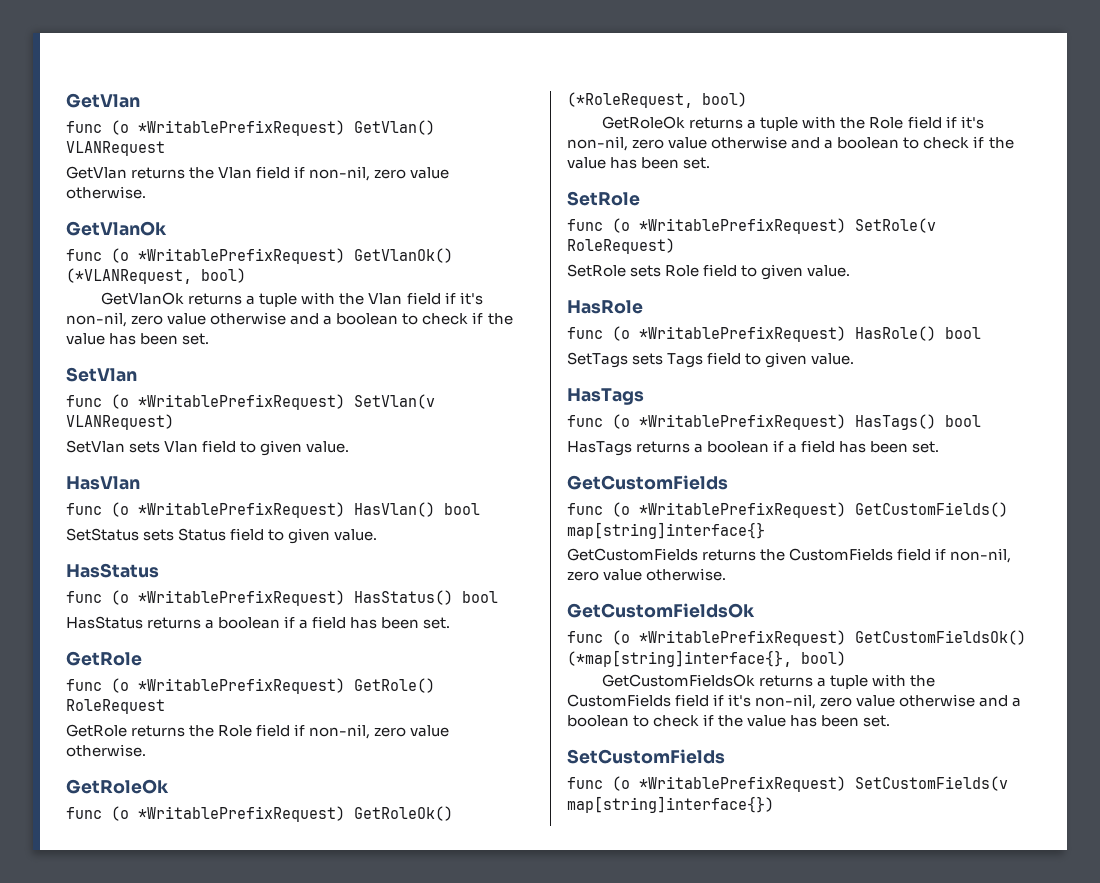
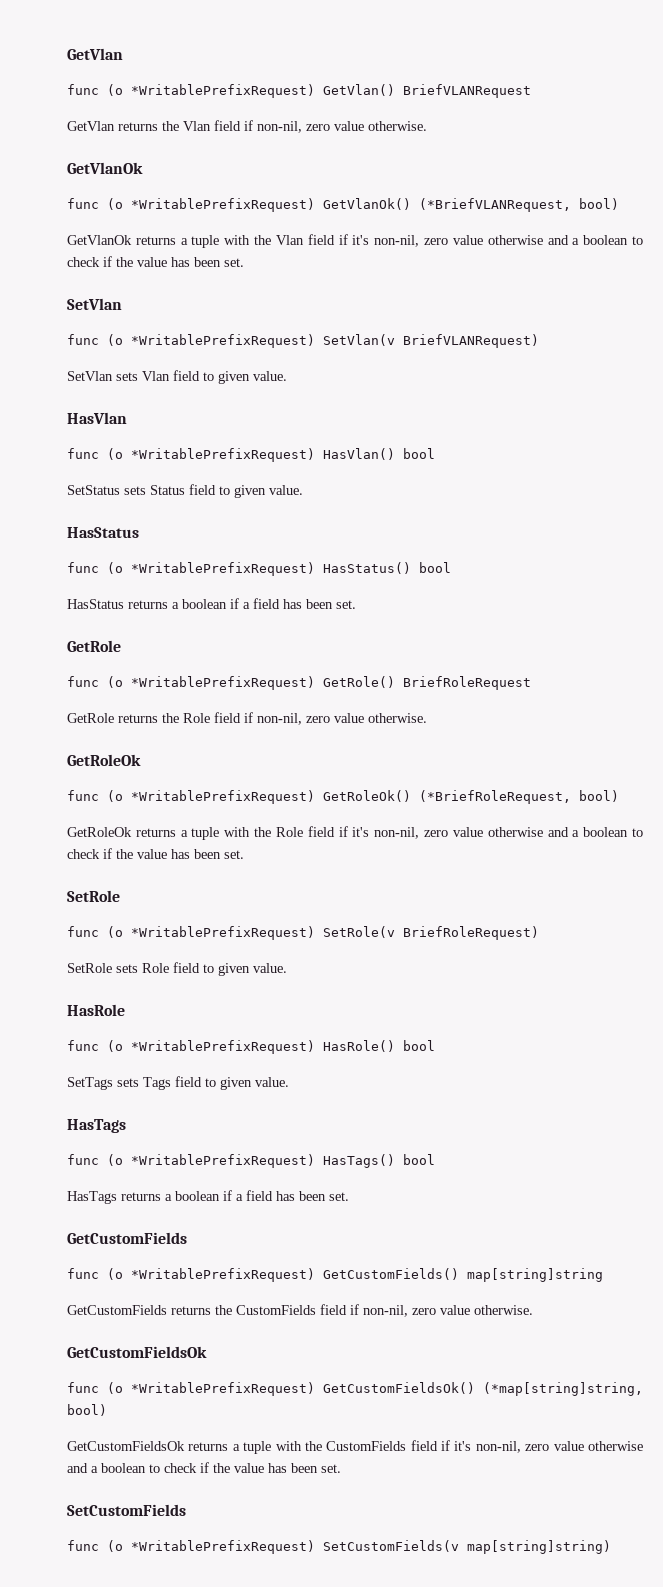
- func (o *WritablePrefixRequest) GetVlan() VLANRequest
+ func (o *WritablePrefixRequest) GetVlan() BriefVLANRequest
- func (o *WritablePrefixRequest) GetVlanOk() (*VLANRequest, bool)
+ func (o *WritablePrefixRequest) GetVlanOk() (*BriefVLANRequest, bool)
- func (o *WritablePrefixRequest) SetVlan(v VLANRequest)
+ func (o *WritablePrefixRequest) SetVlan(v BriefVLANRequest)
- func (o *WritablePrefixRequest) GetRole() RoleRequest
+ func (o *WritablePrefixRequest) GetRole() BriefRoleRequest
- func (o *WritablePrefixRequest) GetRoleOk() (*RoleRequest, bool)
+ func (o *WritablePrefixRequest) GetRoleOk() (*BriefRoleRequest, bool)
- func (o *WritablePrefixRequest) SetRole(v RoleRequest)
+ func (o *WritablePrefixRequest) SetRole(v BriefRoleRequest)
- func (o *WritablePrefixRequest) GetCustomFields() map[string]interface{}
+ func (o *WritablePrefixRequest) GetCustomFields() map[string]string
- func (o *WritablePrefixRequest) GetCustomFieldsOk() (*map[string]interface{}, bool)
+ func (o *WritablePrefixRequest) GetCustomFieldsOk() (*map[string]string, bool)
- func (o *WritablePrefixRequest) SetCustomFields(v map[string]interface{})
+ func (o *WritablePrefixRequest) SetCustomFields(v map[string]string)

